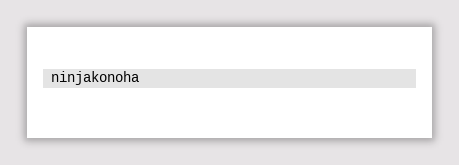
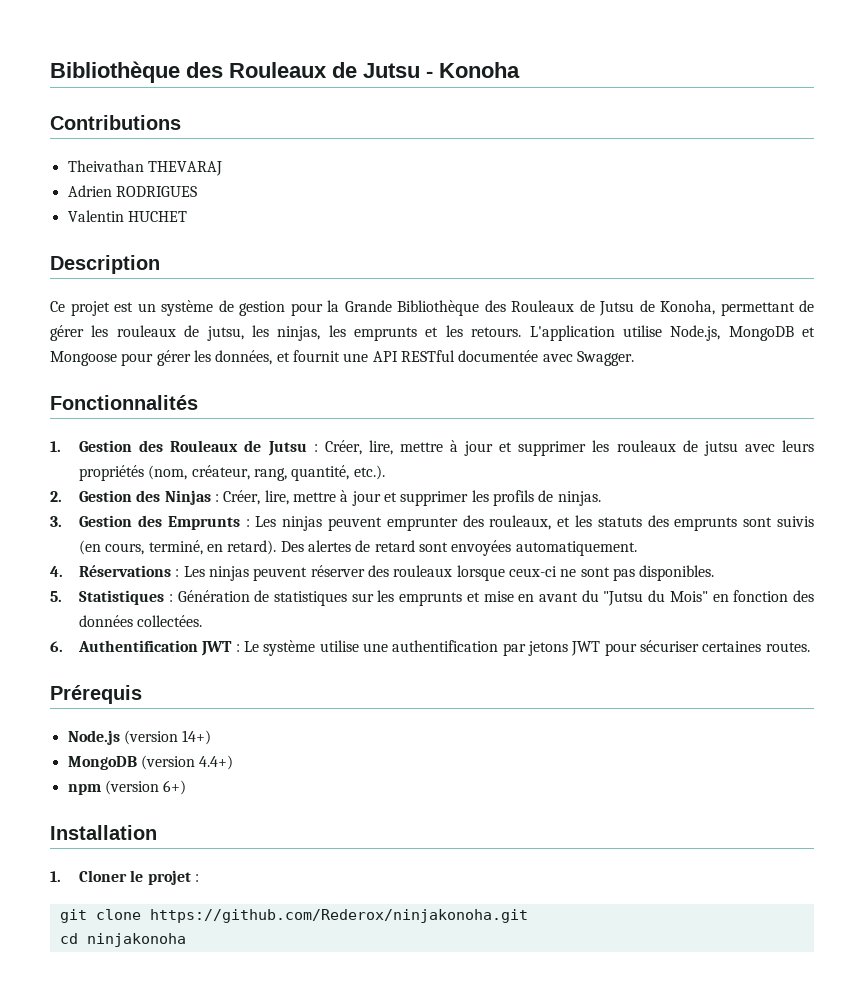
- ninjakonoha
+ Bibliothèque des Rouleaux de Jutsu - Konoha
+ Contributions
+ Theivathan THEVARAJ
+ Adrien RODRIGUES
+ Valentin HUCHET
+ Description
+ Ce projet est un système de gestion pour la Grande Bibliothèque des Rouleaux de Jutsu de Konoha, permettant de gérer les rouleaux de jutsu, les ninjas, les emprunts et les retours. L'application utilise Node.js, MongoDB et Mongoose pour gérer les données, et fournit une API RESTful documentée avec Swagger.
+ Fonctionnalités
+ 1. Gestion des Rouleaux de Jutsu : Créer, lire, mettre à jour et supprimer les rouleaux de jutsu avec leurs propriétés (nom, créateur, rang, quantité, etc.).
+ 2. Gestion des Ninjas : Créer, lire, mettre à jour et supprimer les profils de ninjas.
+ 3. Gestion des Emprunts : Les ninjas peuvent emprunter des rouleaux, et les statuts des emprunts sont suivis (en cours, terminé, en retard). Des alertes de retard sont envoyées automatiquement.
+ 4. Réservations : Les ninjas peuvent réserver des rouleaux lorsque ceux-ci ne sont pas disponibles.
+ 5. Statistiques : Génération de statistiques sur les emprunts et mise en avant du "Jutsu du Mois" en fonction des données collectées.
+ 6. Authentification JWT : Le système utilise une authentification par jetons JWT pour sécuriser certaines routes.
+ Prérequis
+ Node.js (version 14+)
+ MongoDB (version 4.4+)
+ npm (version 6+)
+ Installation
+ 1. Cloner le projet :
+ git clone https://github.com/Rederox/ninjakonoha.git
+ cd ninjakonoha

